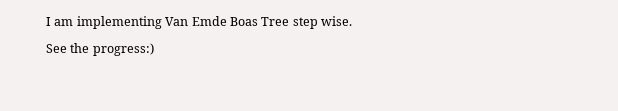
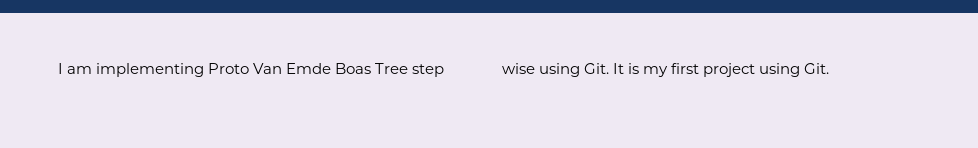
- I am implementing Van Emde Boas Tree step wise.
- See the progress:)
+ I am implementing Proto Van Emde Boas Tree step wise using Git. It is my first project using Git.

